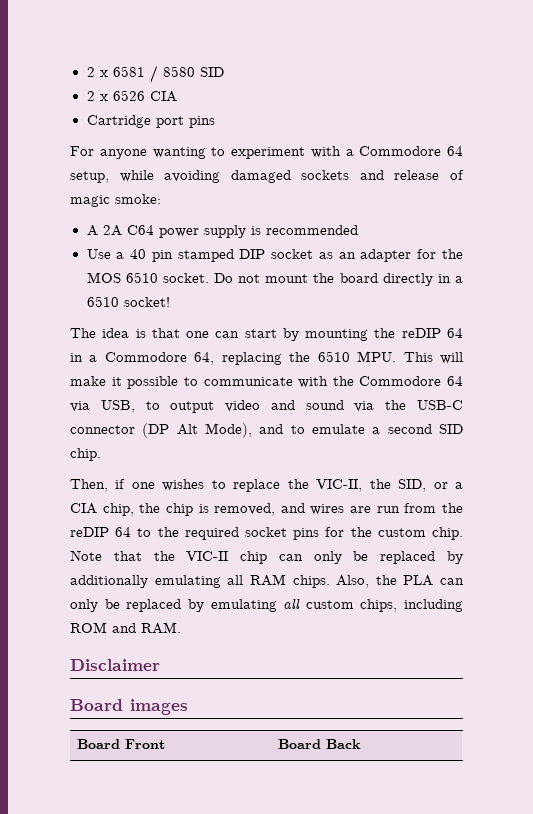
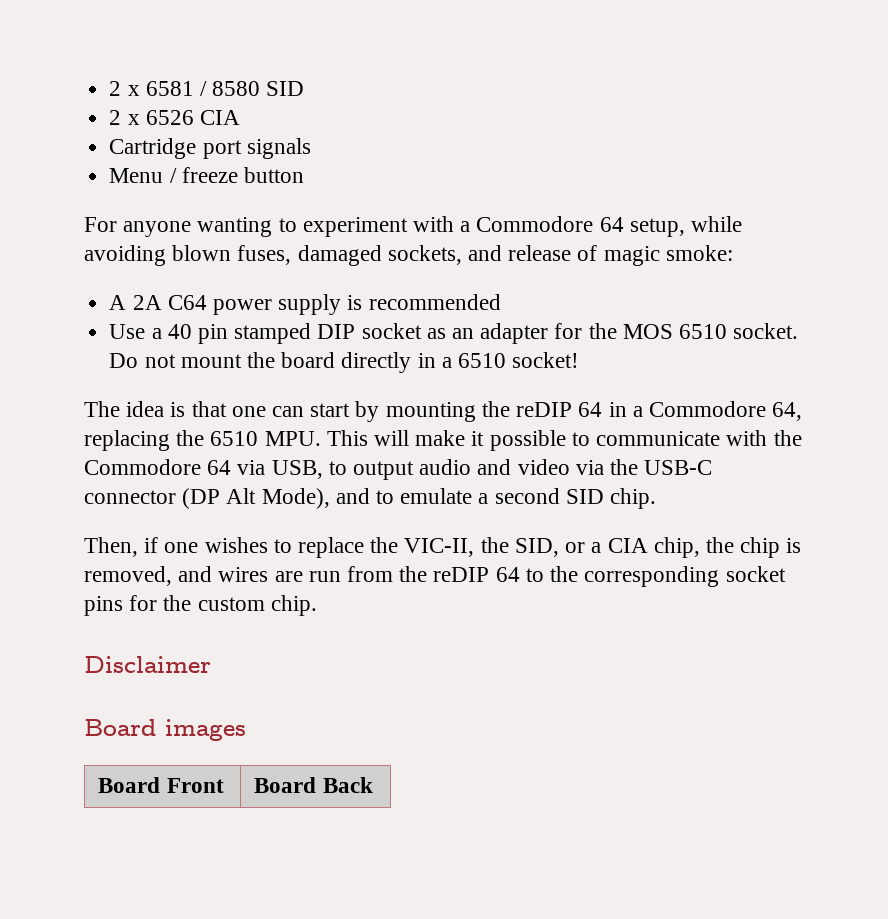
- Cartridge port pins
+ Cartridge port signals
+ Menu / freeze button
- For anyone wanting to experiment with a Commodore 64 setup, while avoiding damaged sockets and release of magic smoke:
+ For anyone wanting to experiment with a Commodore 64 setup, while avoiding blown fuses, damaged sockets, and release of magic smoke:
- The idea is that one can start by mounting the reDIP 64 in a Commodore 64, replacing the 6510 MPU. This will make it possible to communicate with the Commodore 64 via USB, to output video and sound via the USB-C connector (DP Alt Mode), and to emulate a second SID chip.
+ The idea is that one can start by mounting the reDIP 64 in a Commodore 64, replacing the 6510 MPU. This will make it possible to communicate with the Commodore 64 via USB, to output audio and video via the USB-C connector (DP Alt Mode), and to emulate a second SID chip.
- Then, if one wishes to replace the VIC-II, the SID, or a CIA chip, the chip is removed, and wires are run from the reDIP 64 to the required socket pins for the custom chip. Note that the VIC-II chip can only be replaced by additionally emulating all RAM chips. Also, the PLA can only be replaced by emulating all custom chips, including ROM and RAM.
+ Then, if one wishes to replace the VIC-II, the SID, or a CIA chip, the chip is removed, and wires are run from the reDIP 64 to the corresponding socket pins for the custom chip.

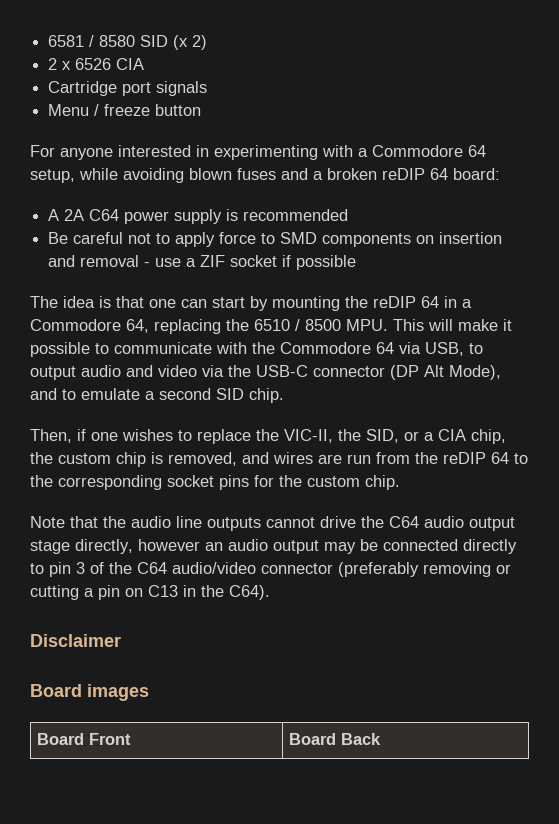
- 2 x 6581 / 8580 SID
+ 6581 / 8580 SID (x 2)
- For anyone wanting to experiment with a Commodore 64 setup, while avoiding blown fuses, damaged sockets, and release of magic smoke:
+ For anyone interested in experimenting with a Commodore 64 setup, while avoiding blown fuses and a broken reDIP 64 board:
- Use a 40 pin stamped DIP socket as an adapter for the MOS 6510 socket. Do not mount the board directly in a 6510 socket!
+ Be careful not to apply force to SMD components on insertion and removal - use a ZIF socket if possible
- The idea is that one can start by mounting the reDIP 64 in a Commodore 64, replacing the 6510 MPU. This will make it possible to communicate with the Commodore 64 via USB, to output audio and video via the USB-C connector (DP Alt Mode), and to emulate a second SID chip.
+ The idea is that one can start by mounting the reDIP 64 in a Commodore 64, replacing the 6510 / 8500 MPU. This will make it possible to communicate with the Commodore 64 via USB, to output audio and video via the USB-C connector (DP Alt Mode), and to emulate a second SID chip.
- Then, if one wishes to replace the VIC-II, the SID, or a CIA chip, the chip is removed, and wires are run from the reDIP 64 to the corresponding socket pins for the custom chip.
+ Then, if one wishes to replace the VIC-II, the SID, or a CIA chip, the custom chip is removed, and wires are run from the reDIP 64 to the corresponding socket pins for the custom chip.
+ Note that the audio line outputs cannot drive the C64 audio output stage directly, however an audio output may be connected directly to pin 3 of the C64 audio/video connector (preferably removing or cutting a pin on C13 in the C64).

